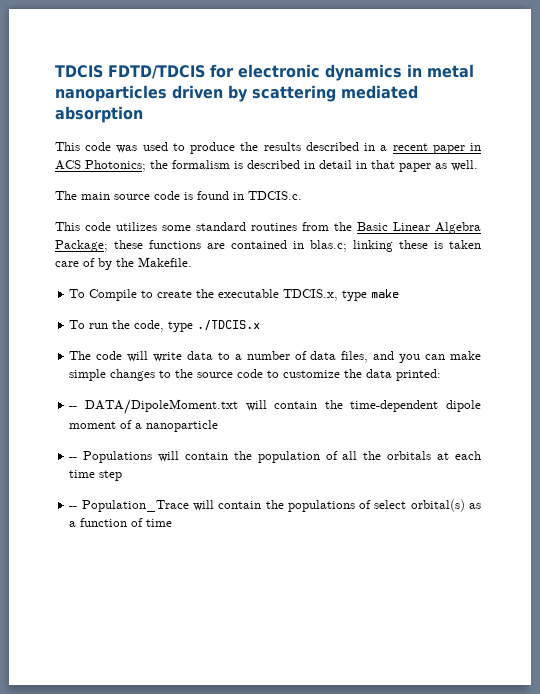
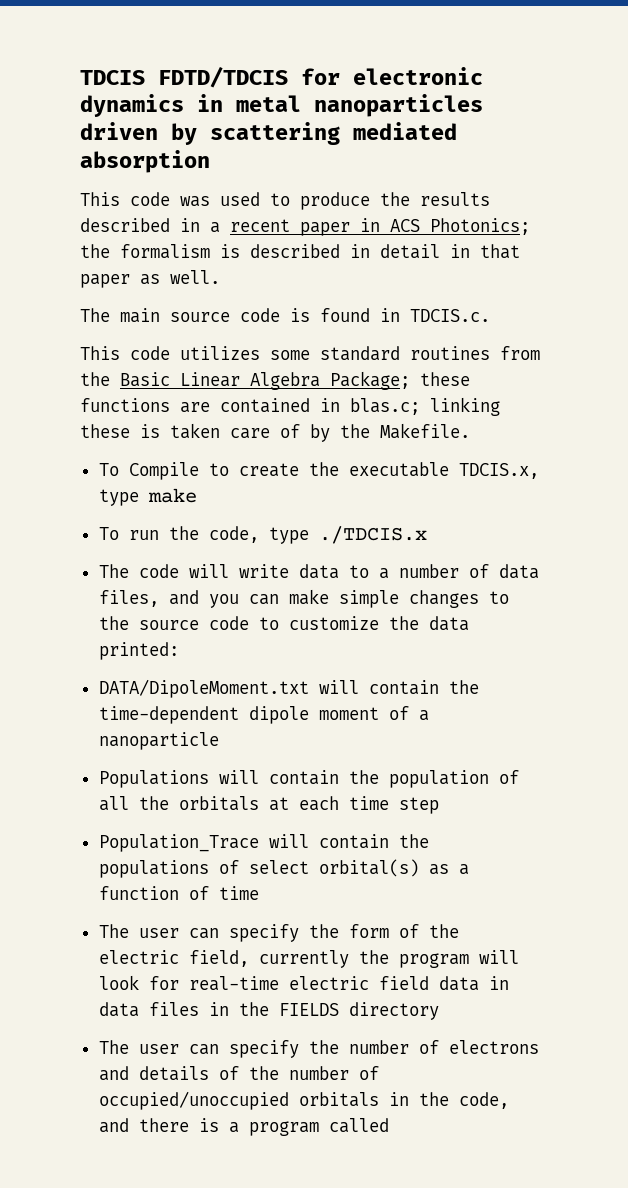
- -- DATA/DipoleMoment.txt will contain the time-dependent dipole moment of a nanoparticle
+ DATA/DipoleMoment.txt will contain the time-dependent dipole moment of a nanoparticle
- -- Populations will contain the population of all the orbitals at each time step
+ Populations will contain the population of all the orbitals at each time step
- -- Population_Trace will contain the populations of select orbital(s) as a function of time
+ Population_Trace will contain the populations of select orbital(s) as a function of time
+ The user can specify the form of the electric field, currently the program will look for real-time electric field data in data files in the FIELDS directory
+ The user can specify the number of electrons and details of the number of occupied/unoccupied orbitals in the code, and there is a program called

